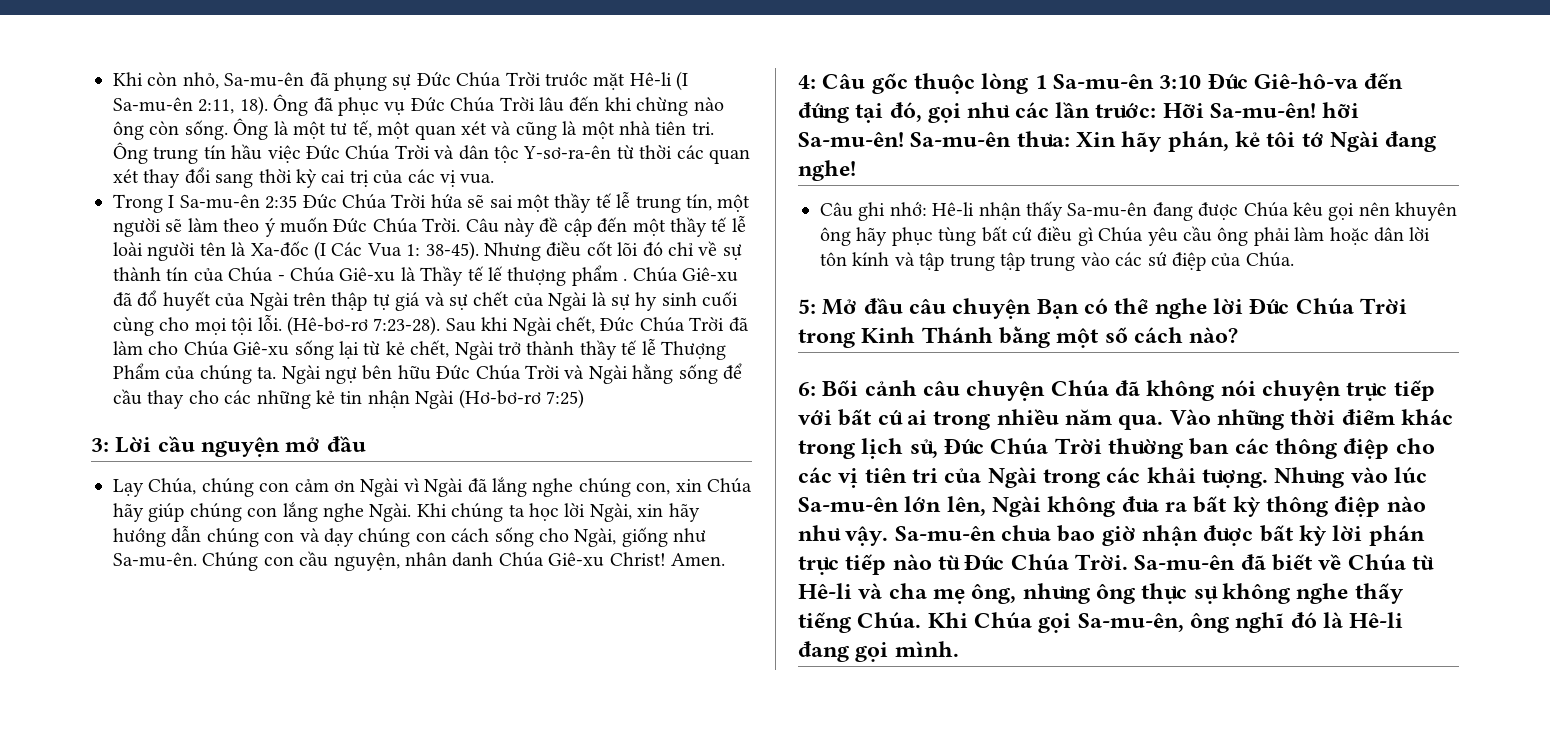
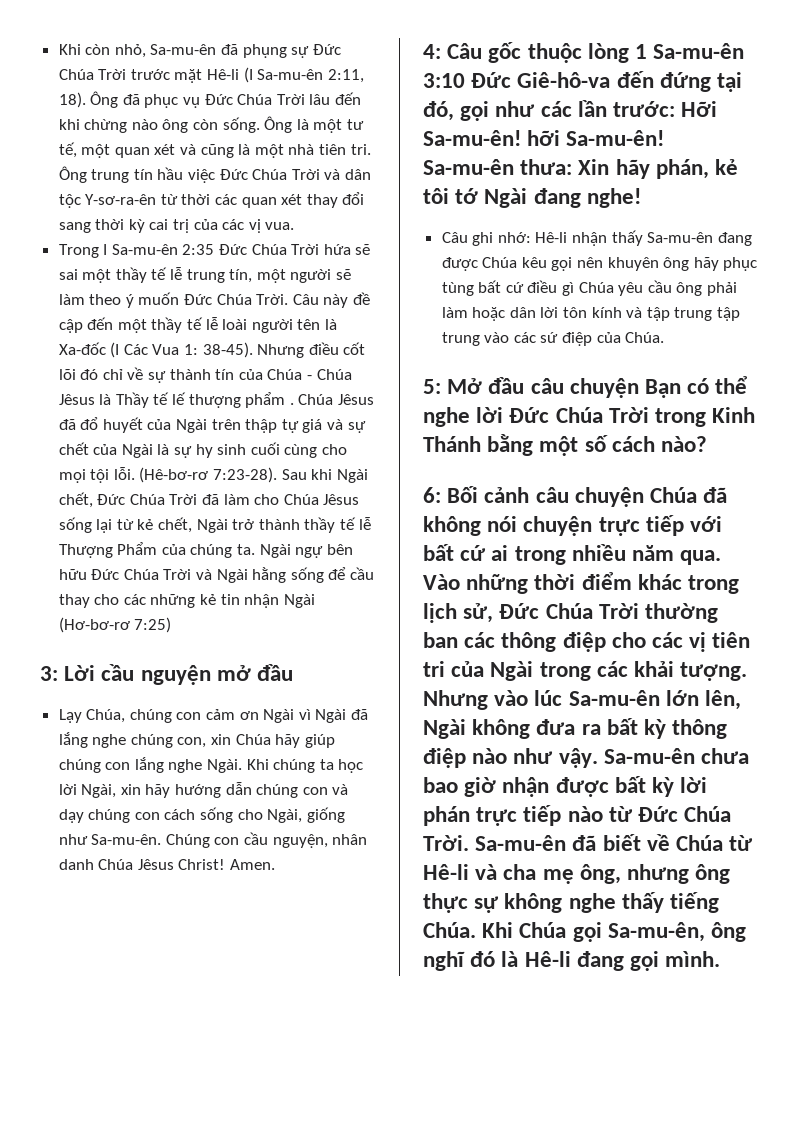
- Nhưng điều cốt lõi đó chỉ về sự thành tín của Chúa - Chúa Giê-xu là Thầy tế lế thượng phẩm .
+ Nhưng điều cốt lõi đó chỉ về sự thành tín của Chúa - Chúa Jêsus là Thầy tế lế thượng phẩm .
- Chúa Giê-xu đã đổ huyết của Ngài trên thập tự giá và sự chết của Ngài là sự hy sinh cuối cùng cho mọi tội lỗi.
+ Chúa Jêsus đã đổ huyết của Ngài trên thập tự giá và sự chết của Ngài là sự hy sinh cuối cùng cho mọi tội lỗi.
- Sau khi Ngài chết, Đức Chúa Trời đã làm cho Chúa Giê-xu sống lại từ kẻ chết, Ngài trở thành thầy tế lễ Thượng Phẩm của chúng ta.
+ Sau khi Ngài chết, Đức Chúa Trời đã làm cho Chúa Jêsus sống lại từ kẻ chết, Ngài trở thành thầy tế lễ Thượng Phẩm của chúng ta.
- Chúng con cầu nguyện, nhân danh Chúa Giê-xu Christ!
+ Chúng con cầu nguyện, nhân danh Chúa Jêsus Christ!

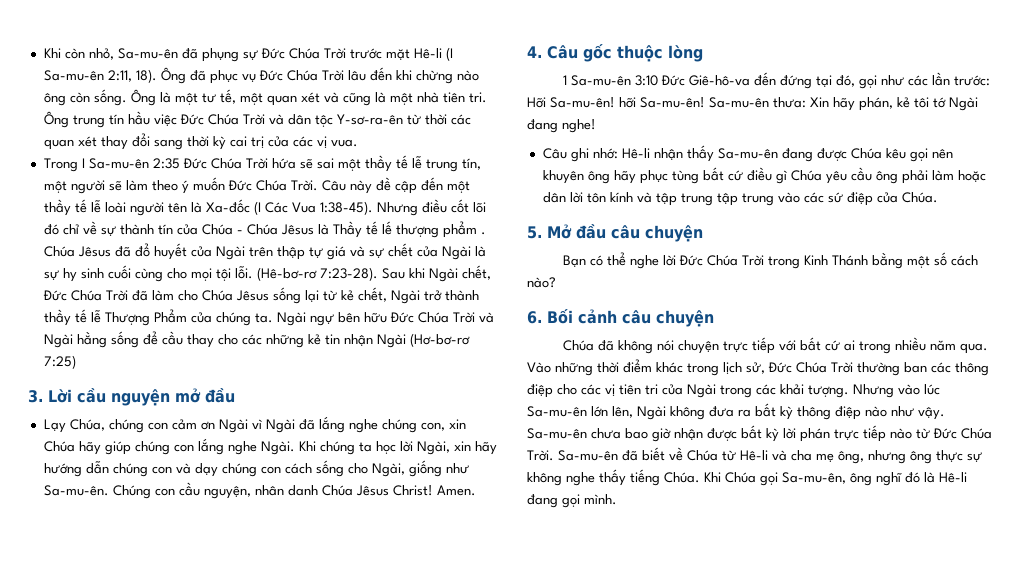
- Câu này đề cập đến một thầy tế lễ loài người tên là Xa-đốc (I Các Vua 1: 38-45).
+ Câu này đề cập đến một thầy tế lễ loài người tên là Xa-đốc (I Các Vua 1:38-45).
- 3: Lời cầu nguyện mở đầu
+ 3. Lời cầu nguyện mở đầu
- 4: Câu gốc thuộc lòng 1 Sa-mu-ên 3:10 Đức Giê-hô-va đến đứng tại đó, gọi như các lần trước: Hỡi Sa-mu-ên! hỡi Sa-mu-ên!
+ 4. Câu gốc thuộc lòng
+ 1 Sa-mu-ên 3:10 Đức Giê-hô-va đến đứng tại đó, gọi như các lần trước: Hỡi Sa-mu-ên! hỡi Sa-mu-ên!
- 5: Mở đầu câu chuyện Bạn có thể nghe lời Đức Chúa Trời trong Kinh Thánh bằng một số cách nào?
+ 5. Mở đầu câu chuyện
+ Bạn có thể nghe lời Đức Chúa Trời trong Kinh Thánh bằng một số cách nào?
- 6: Bối cảnh câu chuyện Chúa đã không nói chuyện trực tiếp với bất cứ ai trong nhiều năm qua.
+ 6. Bối cảnh câu chuyện
+ Chúa đã không nói chuyện trực tiếp với bất cứ ai trong nhiều năm qua.

